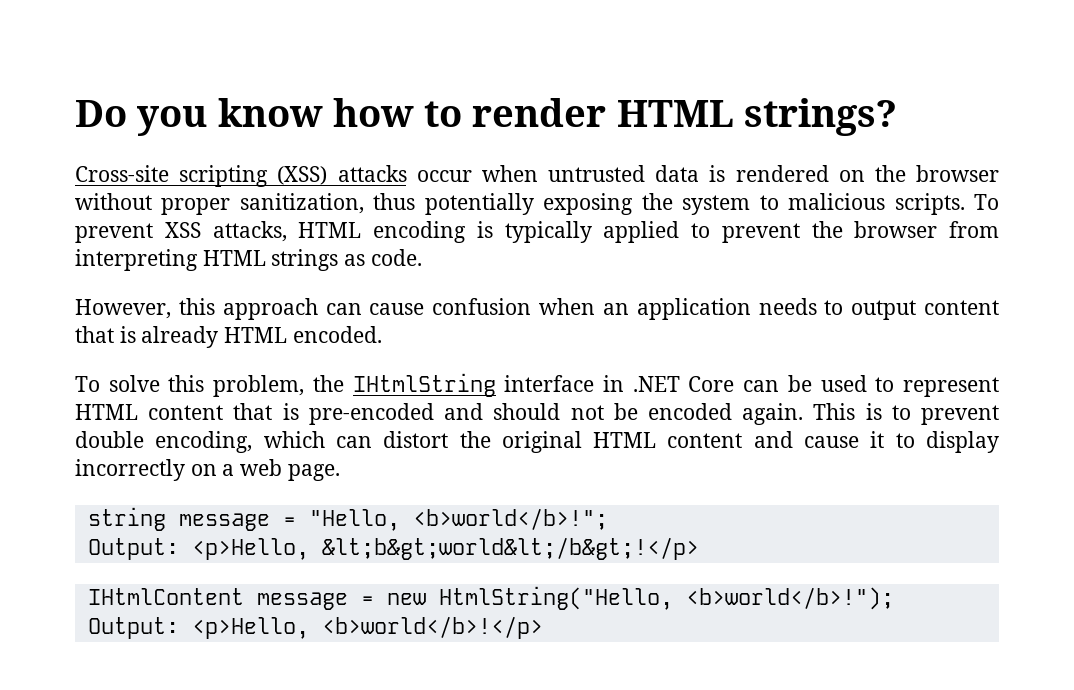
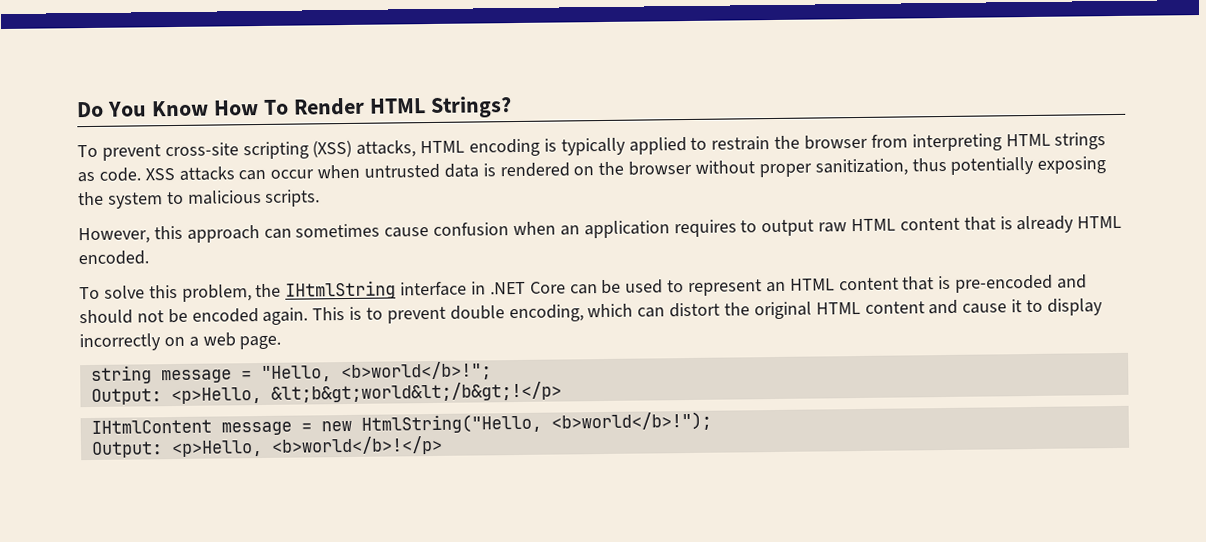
- Do you know how to render HTML strings?
- Cross-site scripting (XSS) attacks occur when untrusted data is rendered on the browser without proper sanitization, thus potentially exposing the system to malicious scripts. To prevent XSS attacks, HTML encoding is typically applied to prevent the browser from interpreting HTML strings as code.
+ Do You Know How To Render HTML Strings?
+ To prevent cross-site scripting (XSS) attacks, HTML encoding is typically applied to restrain the browser from interpreting HTML strings as code. XSS attacks can occur when untrusted data is rendered on the browser without proper sanitization, thus potentially exposing the system to malicious scripts.
- However, this approach can cause confusion when an application needs to output content that is already HTML encoded.
+ However, this approach can sometimes cause confusion when an application requires to output raw HTML content that is already HTML encoded.
- To solve this problem, the IHtmlString interface in .NET Core can be used to represent HTML content that is pre-encoded and should not be encoded again.
+ To solve this problem, the IHtmlString interface in .NET Core can be used to represent an HTML content that is pre-encoded and should not be encoded again.

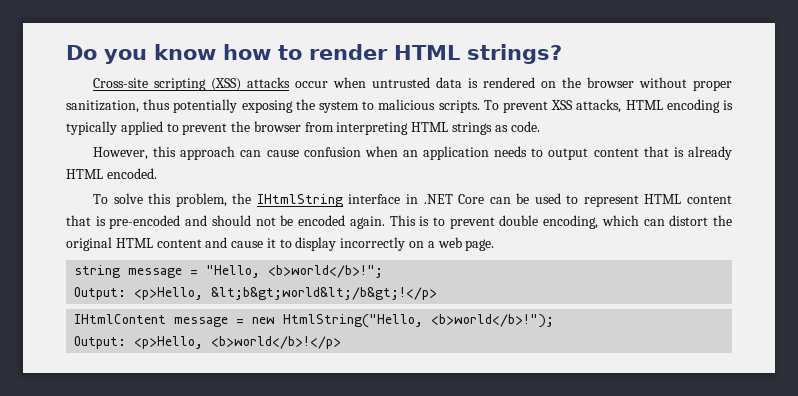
- Do You Know How To Render HTML Strings?
- To prevent cross-site scripting (XSS) attacks, HTML encoding is typically applied to restrain the browser from interpreting HTML strings as code. XSS attacks can occur when untrusted data is rendered on the browser without proper sanitization, thus potentially exposing the system to malicious scripts.
+ Do you know how to render HTML strings?
+ Cross-site scripting (XSS) attacks occur when untrusted data is rendered on the browser without proper sanitization, thus potentially exposing the system to malicious scripts. To prevent XSS attacks, HTML encoding is typically applied to prevent the browser from interpreting HTML strings as code.
- However, this approach can sometimes cause confusion when an application requires to output raw HTML content that is already HTML encoded.
+ However, this approach can cause confusion when an application needs to output content that is already HTML encoded.
- To solve this problem, the IHtmlString interface in .NET Core can be used to represent an HTML content that is pre-encoded and should not be encoded again.
+ To solve this problem, the IHtmlString interface in .NET Core can be used to represent HTML content that is pre-encoded and should not be encoded again.

